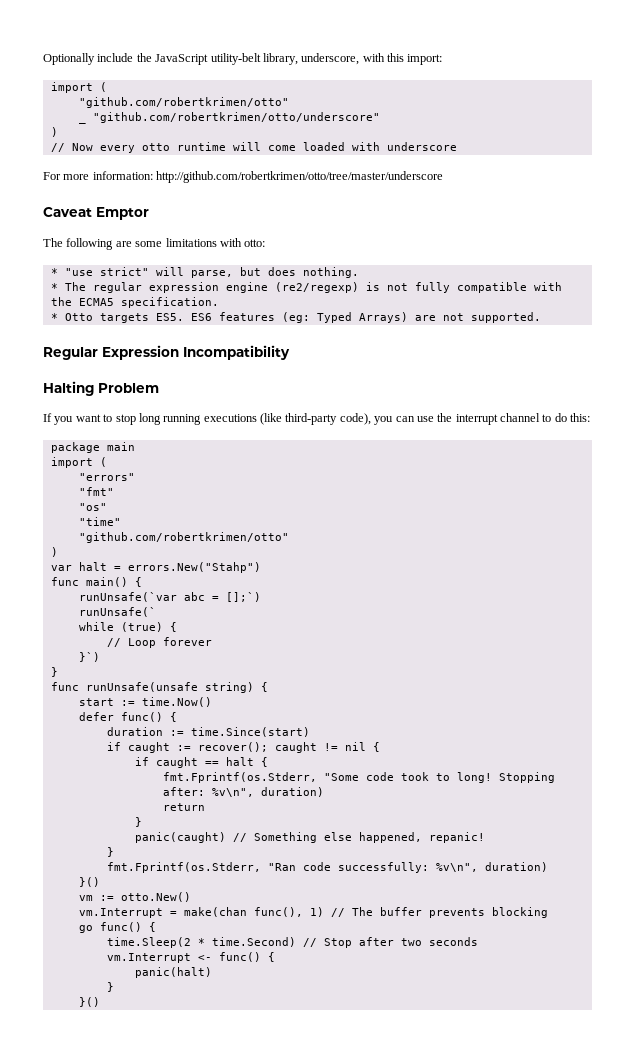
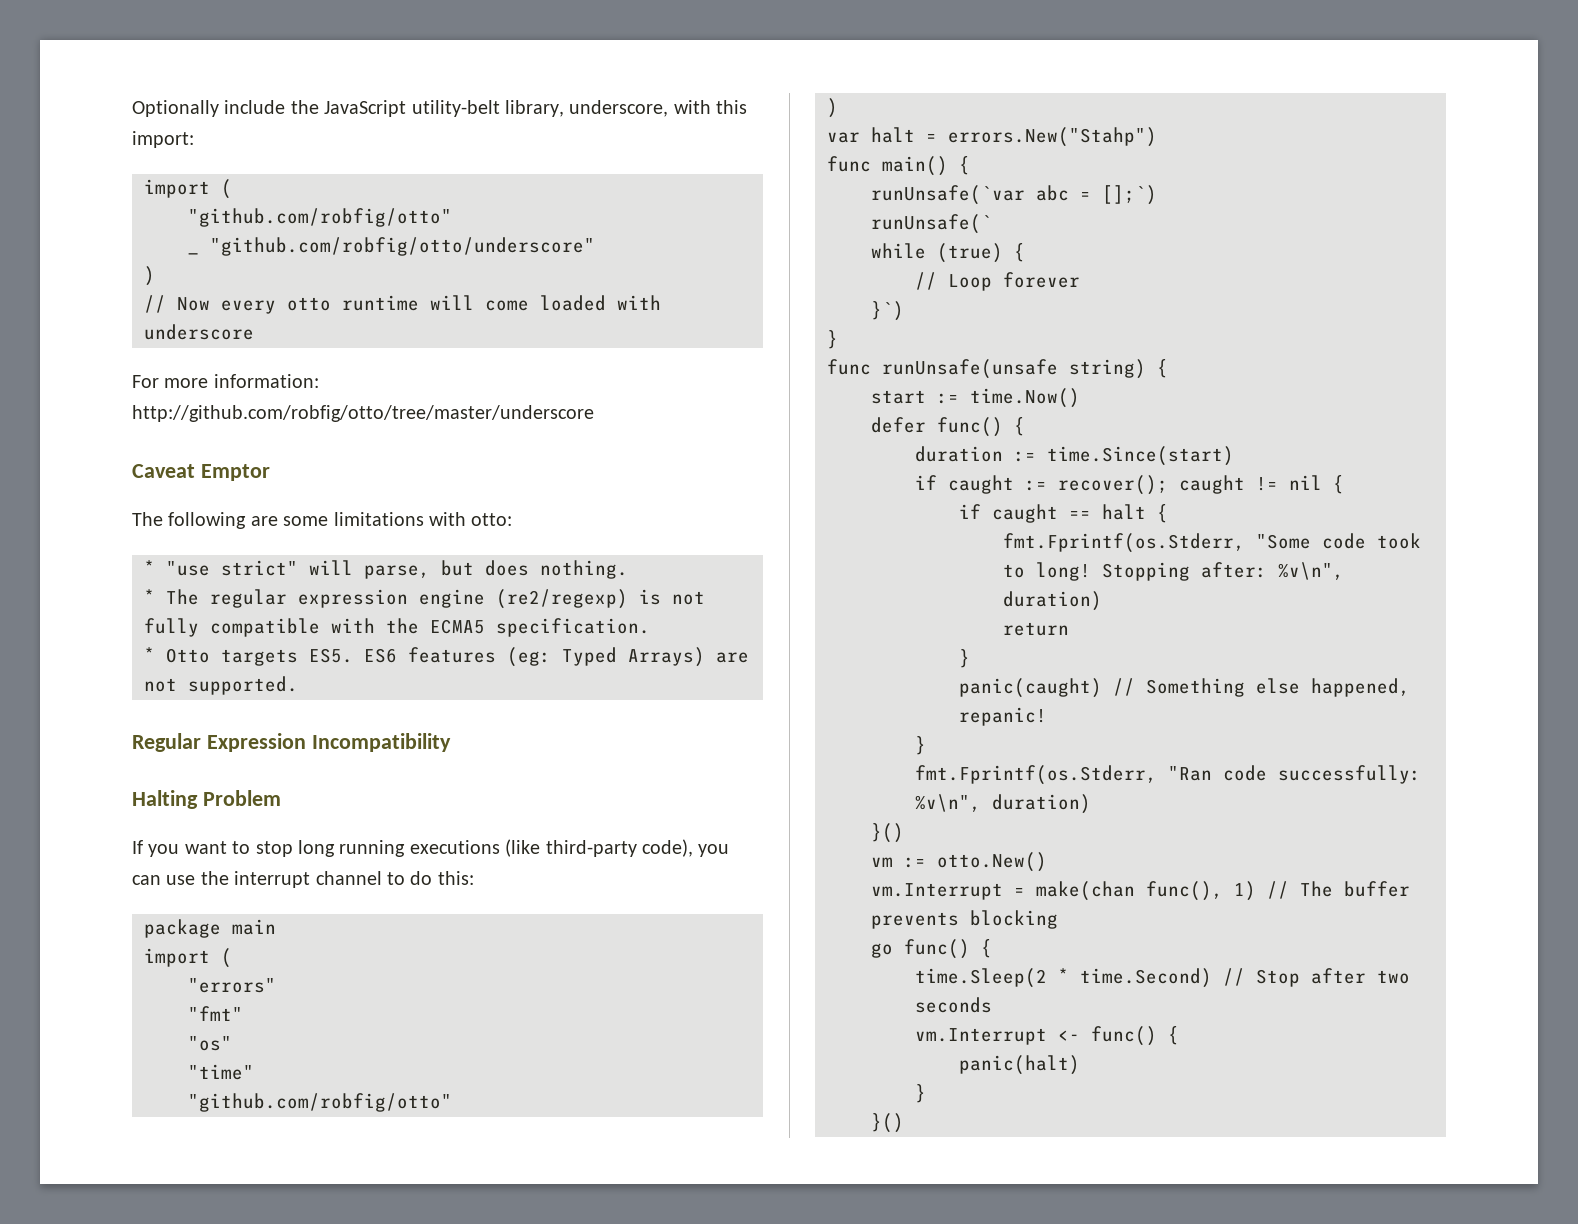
  Optionally include the JavaScript utility-belt library, underscore, with this import:
  import (
- "github.com/robertkrimen/otto"
+ "github.com/robfig/otto"
- _ "github.com/robertkrimen/otto/underscore"
+ _ "github.com/robfig/otto/underscore"
- For more information: http://github.com/robertkrimen/otto/tree/master/underscore
+ For more information: http://github.com/robfig/otto/tree/master/underscore
  "time"
- "github.com/robertkrimen/otto"
+ "github.com/robfig/otto"

